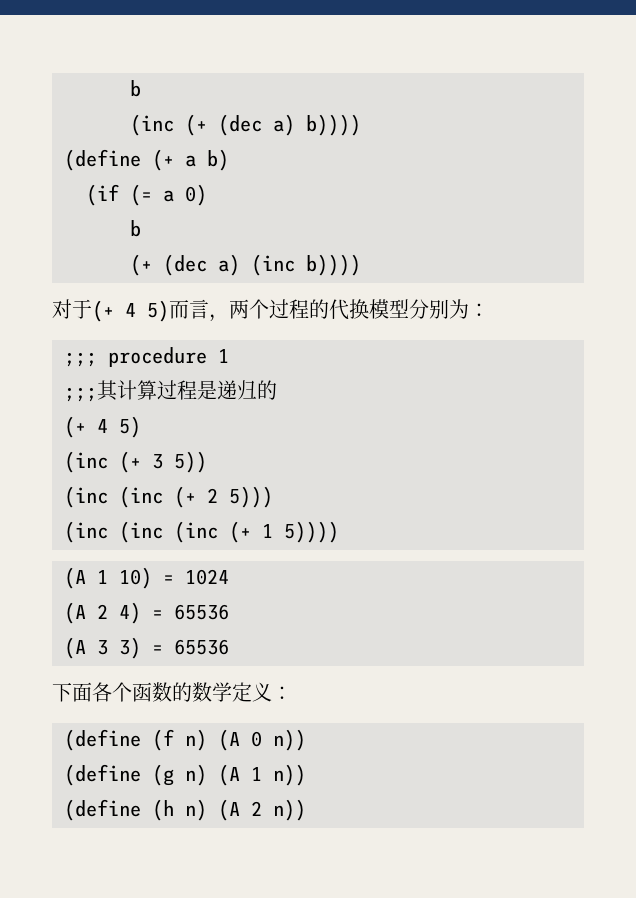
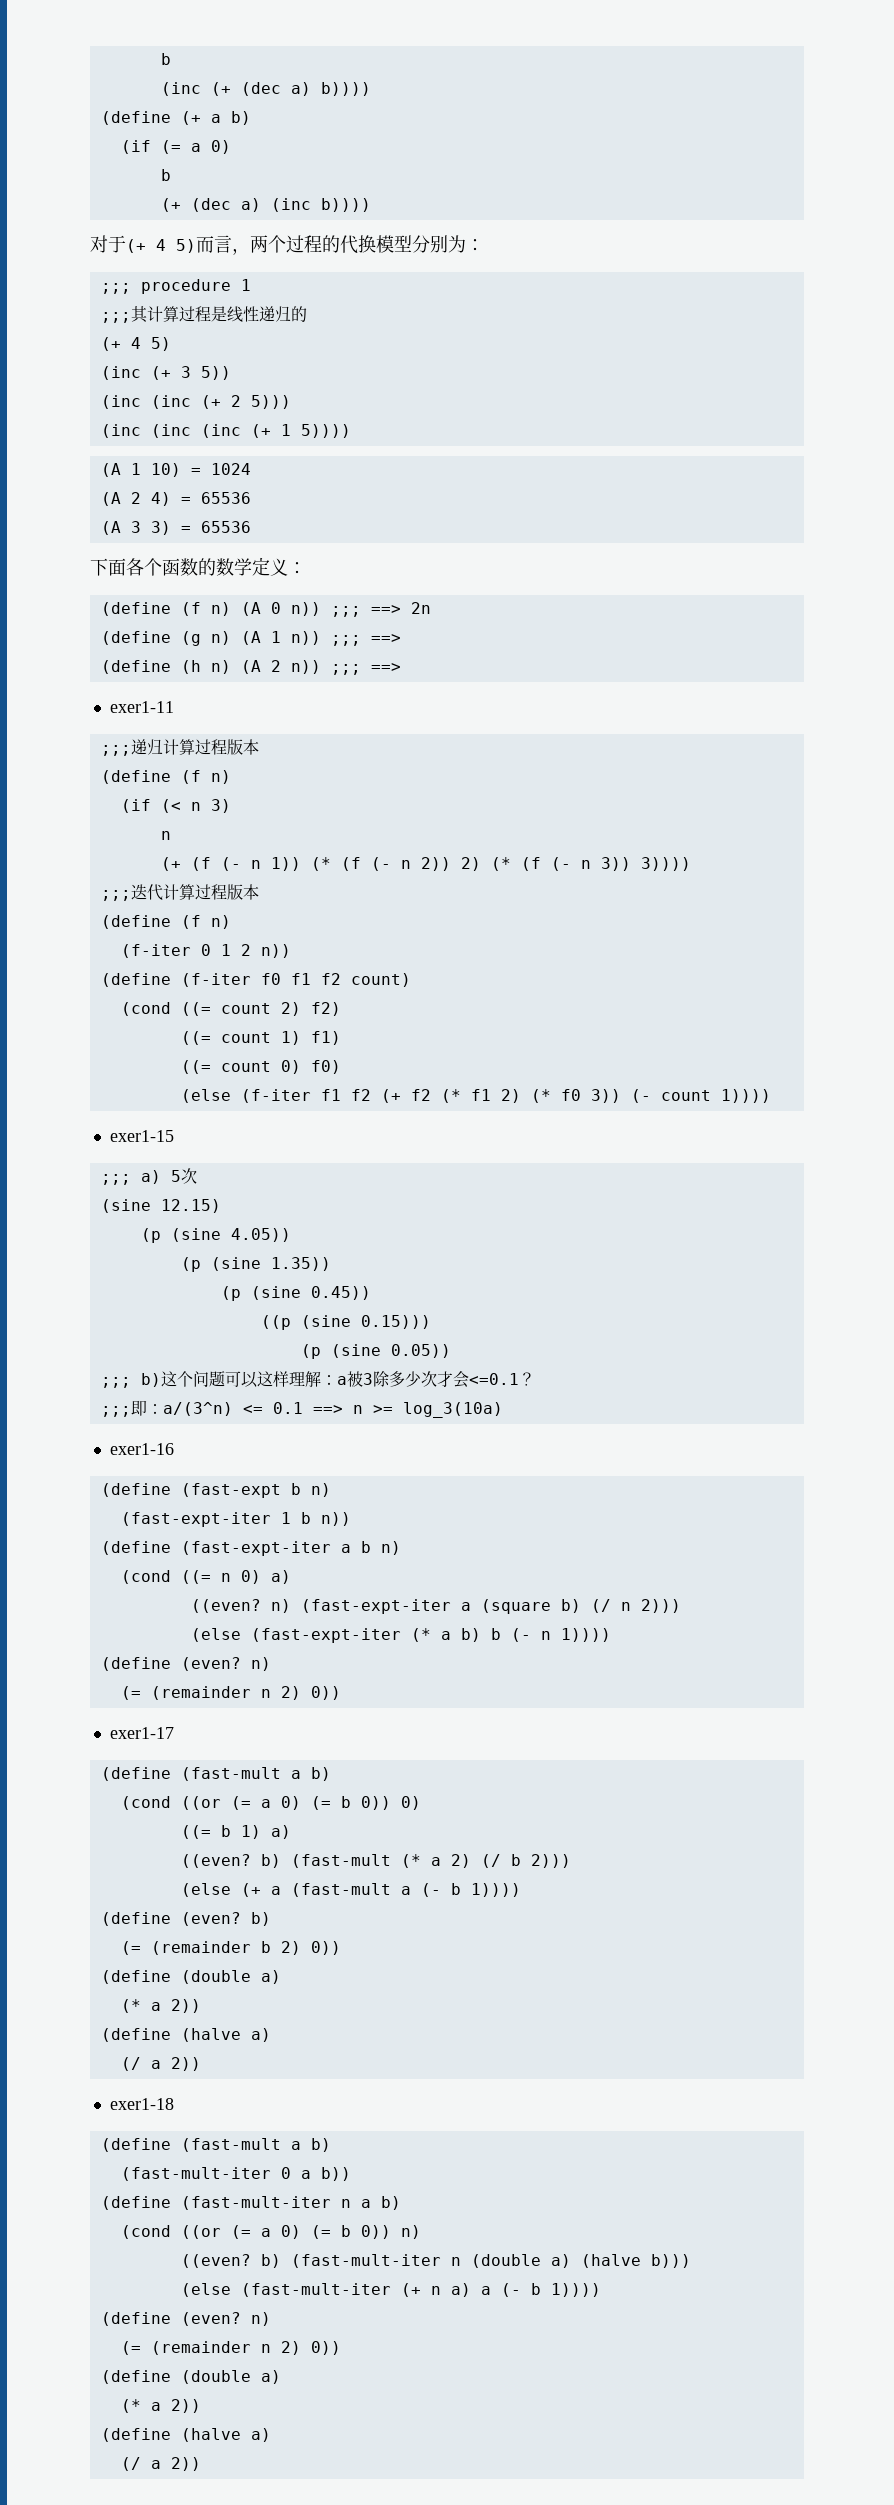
- ;;;其计算过程是递归的
+ ;;;其计算过程是线性递归的
- (define (f n) (A 0 n))
+ (define (f n) (A 0 n)) ;;; ==> 2n
- (define (g n) (A 1 n))
+ (define (g n) (A 1 n)) ;;; ==>
- (define (h n) (A 2 n))
+ (define (h n) (A 2 n)) ;;; ==>
+ exer1-11
+ ;;;递归计算过程版本
+ (define (f n)
+ (if (< n 3)
+ n
+ (+ (f (- n 1)) (* (f (- n 2)) 2) (* (f (- n 3)) 3))))
+ ;;;迭代计算过程版本
+ (define (f n)
+ (f-iter 0 1 2 n))
+ (define (f-iter f0 f1 f2 count)
+ (cond ((= count 2) f2)
+ ((= count 1) f1)
+ ((= count 0) f0)
+ (else (f-iter f1 f2 (+ f2 (* f1 2) (* f0 3)) (- count 1))))
+ exer1-15
+ ;;; a) 5次
+ (sine 12.15)
+ (p (sine 4.05))
+ (p (sine 1.35))
+ (p (sine 0.45))
+ ((p (sine 0.15)))
+ (p (sine 0.05))
+ ;;; b)这个问题可以这样理解：a被3除多少次才会<=0.1？
+ ;;;即：a/(3^n) <= 0.1 ==> n >= log_3(10a)
+ exer1-16
+ (define (fast-expt b n)
+ (fast-expt-iter 1 b n))
+ (define (fast-expt-iter a b n)
+ (cond ((= n 0) a)
+ ((even? n) (fast-expt-iter a (square b) (/ n 2)))
+ (else (fast-expt-iter (* a b) b (- n 1))))
+ (define (even? n)
+ (= (remainder n 2) 0))
+ exer1-17
+ (define (fast-mult a b)
+ (cond ((or (= a 0) (= b 0)) 0)
+ ((= b 1) a)
+ ((even? b) (fast-mult (* a 2) (/ b 2)))
+ (else (+ a (fast-mult a (- b 1))))
+ (define (even? b)
+ (= (remainder b 2) 0))
+ (define (double a)
+ (* a 2))
+ (define (halve a)
+ (/ a 2))
+ exer1-18
+ (define (fast-mult a b)
+ (fast-mult-iter 0 a b))
+ (define (fast-mult-iter n a b)
+ (cond ((or (= a 0) (= b 0)) n)
+ ((even? b) (fast-mult-iter n (double a) (halve b)))
+ (else (fast-mult-iter (+ n a) a (- b 1))))
+ (define (even? n)
+ (= (remainder n 2) 0))
+ (define (double a)
+ (* a 2))
+ (define (halve a)
+ (/ a 2))

